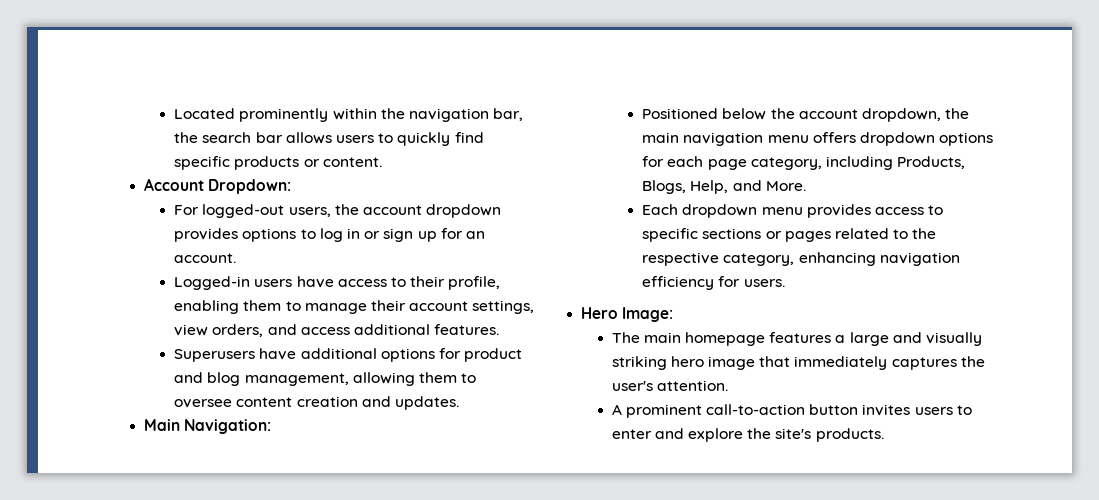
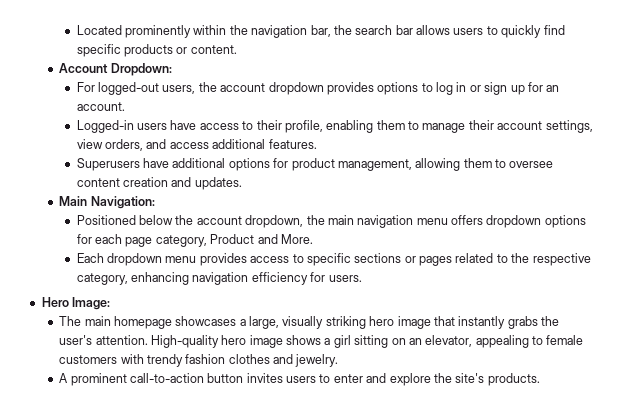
- Superusers have additional options for product and blog management, allowing them to oversee content creation and updates.
+ Superusers have additional options for product management, allowing them to oversee content creation and updates.
- Positioned below the account dropdown, the main navigation menu offers dropdown options for each page category, including Products, Blogs, Help, and More.
+ Positioned below the account dropdown, the main navigation menu offers dropdown options for each page category, Product and More.
- The main homepage features a large and visually striking hero image that immediately captures the user's attention.
+ The main homepage showcases a large, visually striking hero image that instantly grabs the user's attention. High-quality hero image shows a girl sitting on an elevator, appealing to female customers with trendy fashion clothes and jewelry.

